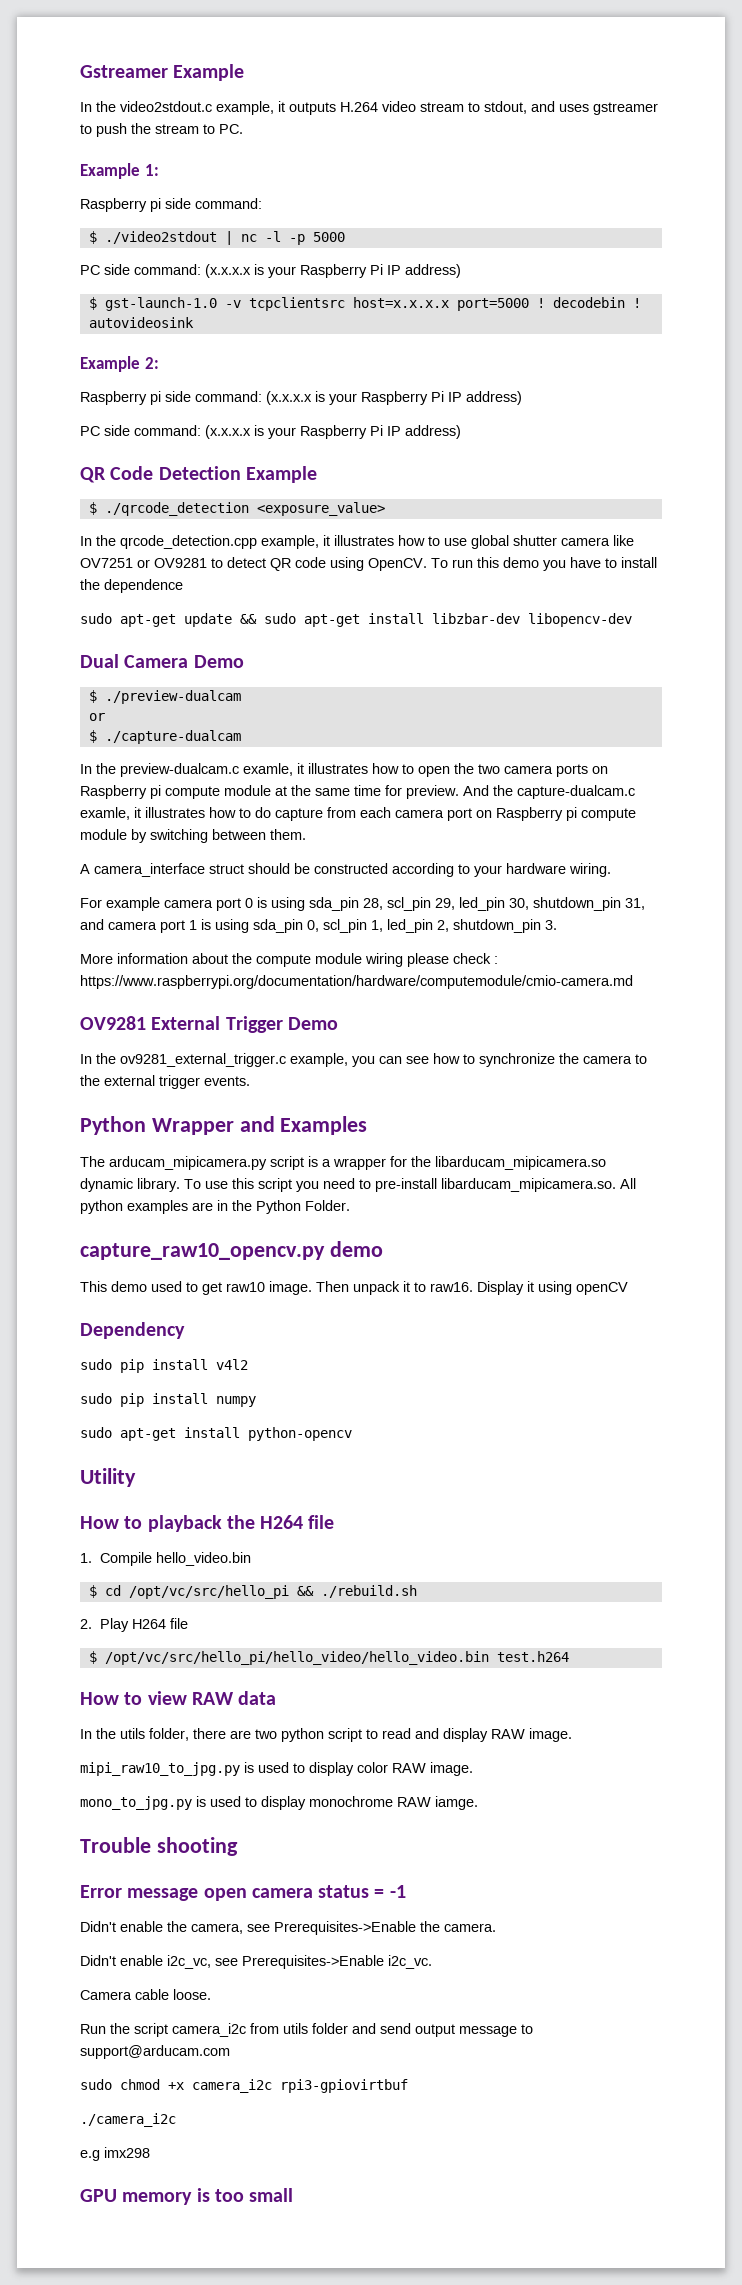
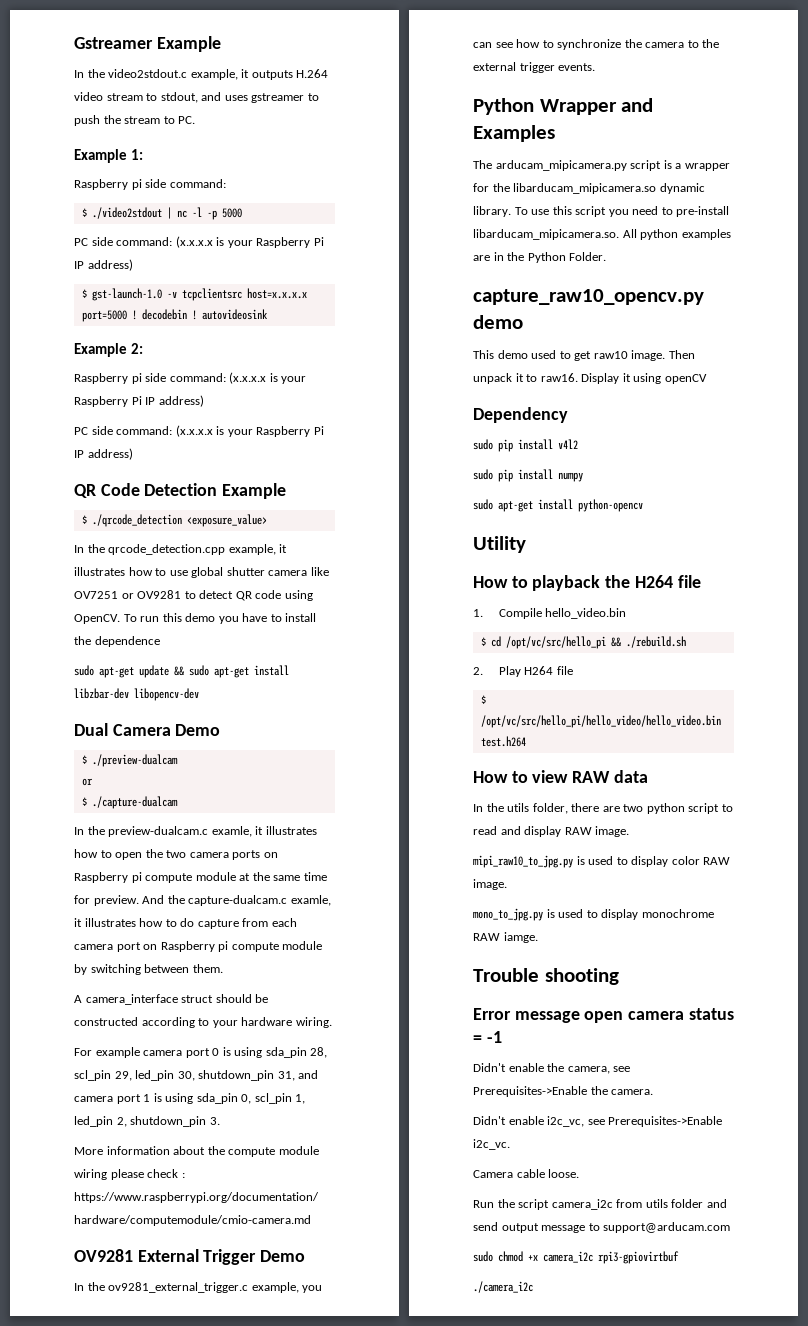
- e.g imx298
- GPU memory is too small

